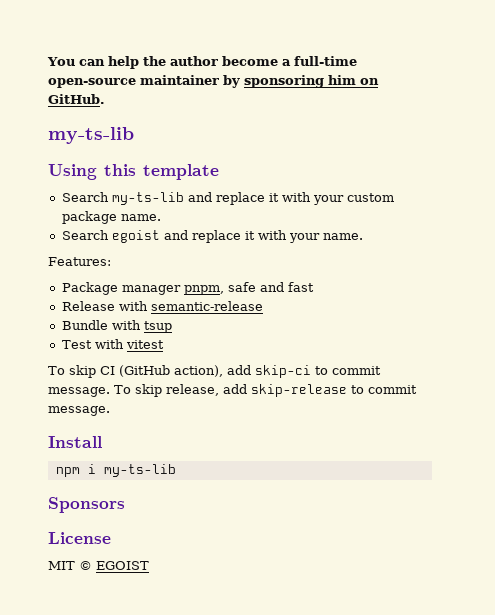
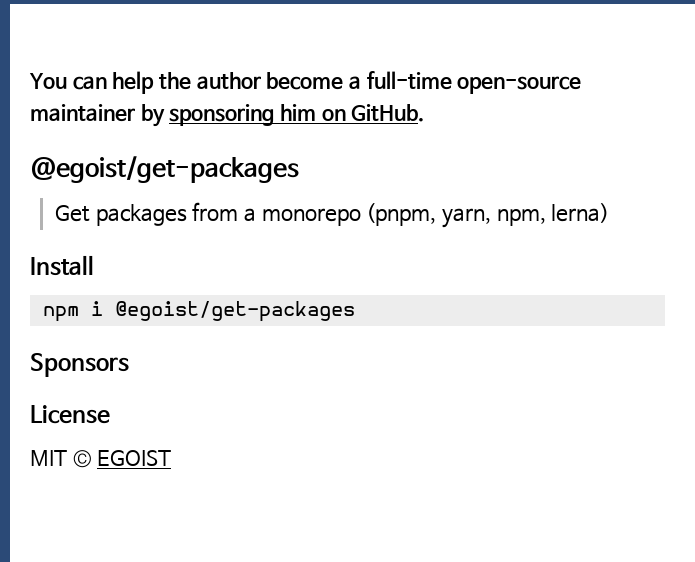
  You can help the author become a full-time open-source maintainer by sponsoring him on GitHub.
- my-ts-lib
- Using this template
- Search my-ts-lib and replace it with your custom package name.
- Search egoist and replace it with your name.
- Features:
- Package manager pnpm, safe and fast
- Release with semantic-release
- Bundle with tsup
- Test with vitest
- To skip CI (GitHub action), add skip-ci to commit message. To skip release, add skip-release to commit message.
+ @egoist/get-packages
+ Get packages from a monorepo (pnpm, yarn, npm, lerna)
- npm i my-ts-lib
+ npm i @egoist/get-packages

